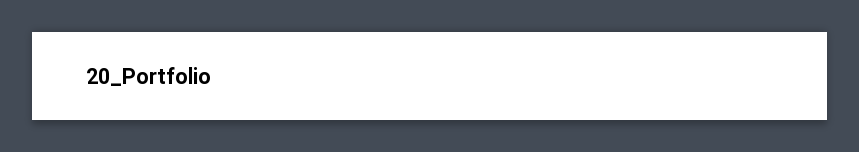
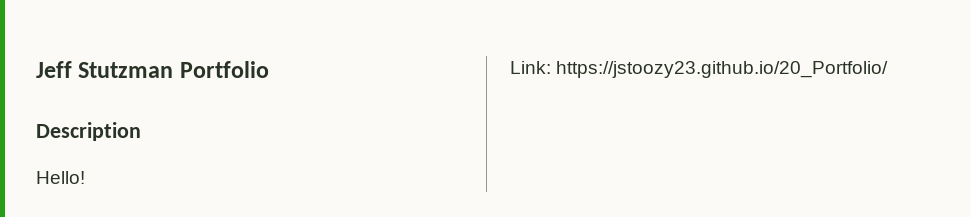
- 20_Portfolio
+ Jeff Stutzman Portfolio
+ Description
+ Hello!
+ Link: https://jstoozy23.github.io/20_Portfolio/

